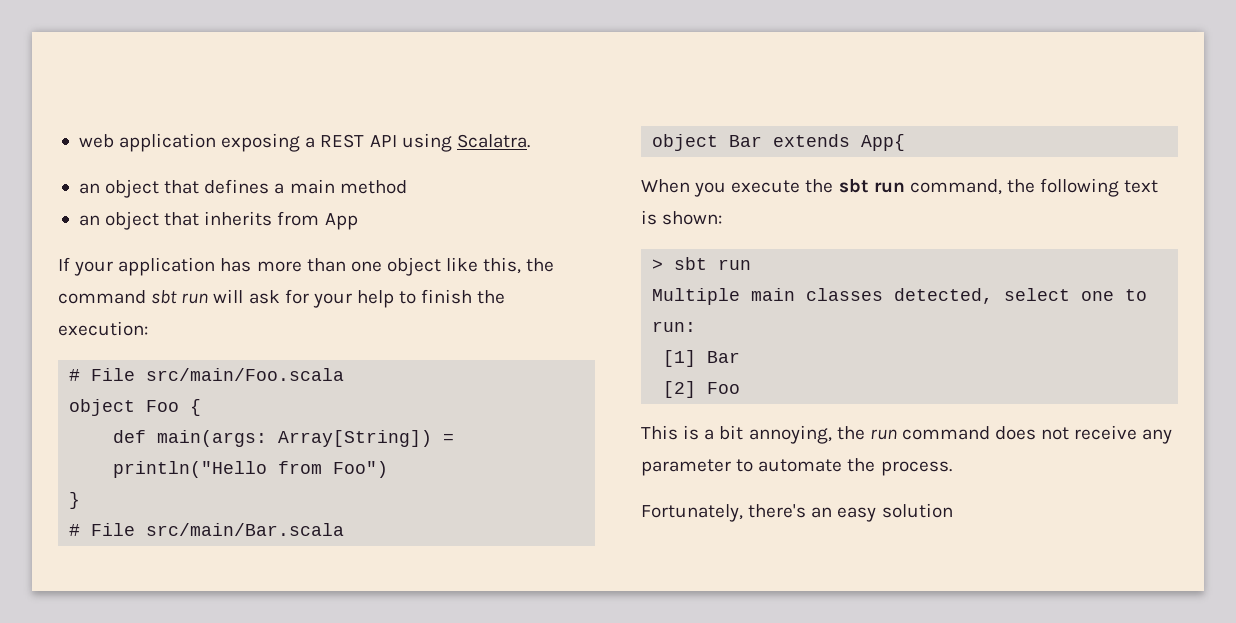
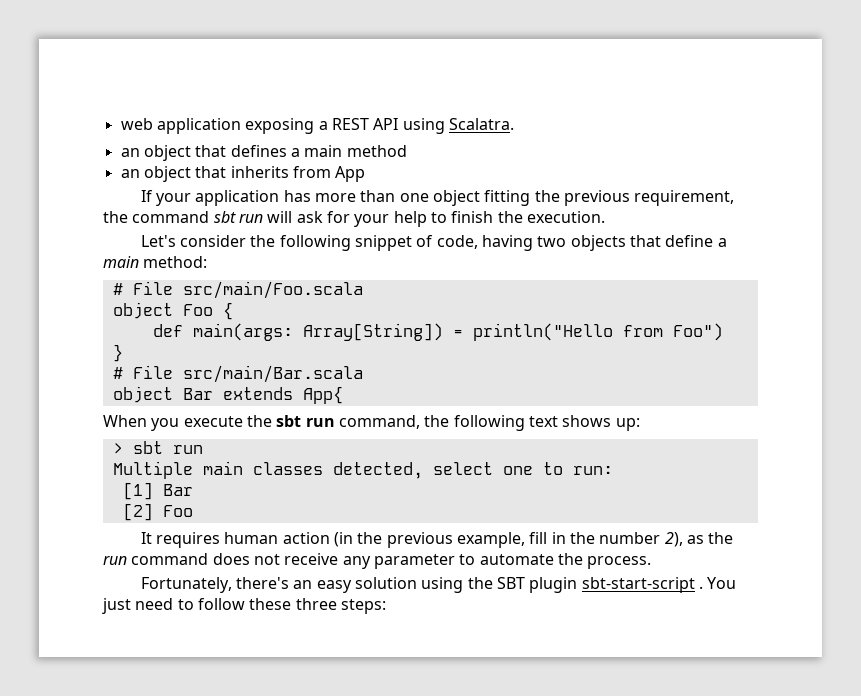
- If your application has more than one object like this, the command sbt run will ask for your help to finish the execution:
+ If your application has more than one object fitting the previous requirement, the command sbt run will ask for your help to finish the execution.
+ Let's consider the following snippet of code, having two objects that define a main method:
- When you execute the sbt run command, the following text is shown:
+ When you execute the sbt run command, the following text shows up:
- This is a bit annoying, the run command does not receive any parameter to automate the process.
+ It requires human action (in the previous example, fill in the number 2), as the run command does not receive any parameter to automate the process.
- Fortunately, there's an easy solution
+ Fortunately, there's an easy solution using the SBT plugin sbt-start-script . You just need to follow these three steps:

